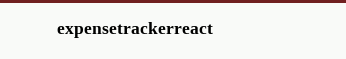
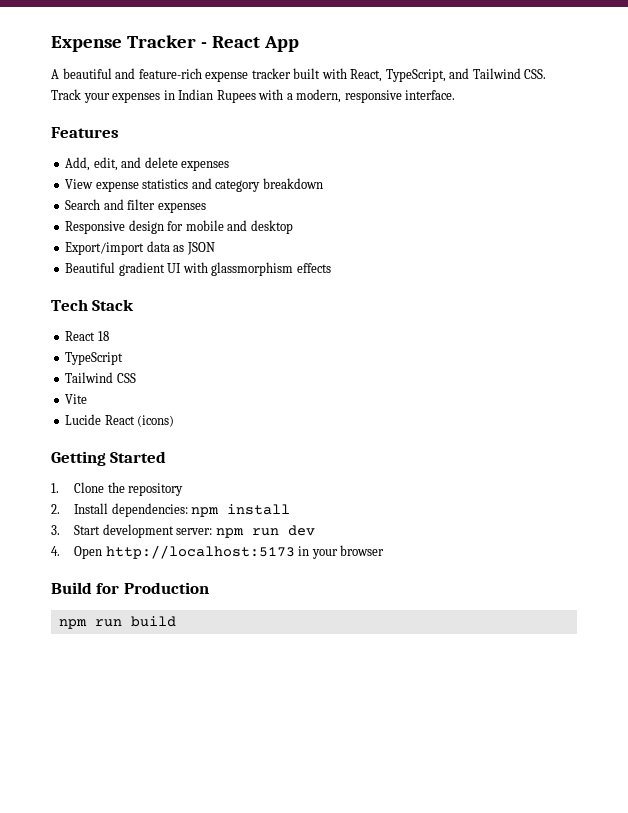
- expensetrackerreact
+ Expense Tracker - React App
+ A beautiful and feature-rich expense tracker built with React, TypeScript, and Tailwind CSS. Track your expenses in Indian Rupees with a modern, responsive interface.
+ Features
+ Add, edit, and delete expenses
+ View expense statistics and category breakdown
+ Search and filter expenses
+ Responsive design for mobile and desktop
+ Export/import data as JSON
+ Beautiful gradient UI with glassmorphism effects
+ Tech Stack
+ React 18
+ TypeScript
+ Tailwind CSS
+ Vite
+ Lucide React (icons)
+ Getting Started
+ 1. Clone the repository
+ 2. Install dependencies: npm install
+ 3. Start development server: npm run dev
+ 4. Open http://localhost:5173 in your browser
+ Build for Production
+ npm run build

